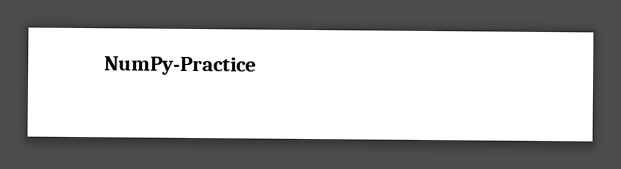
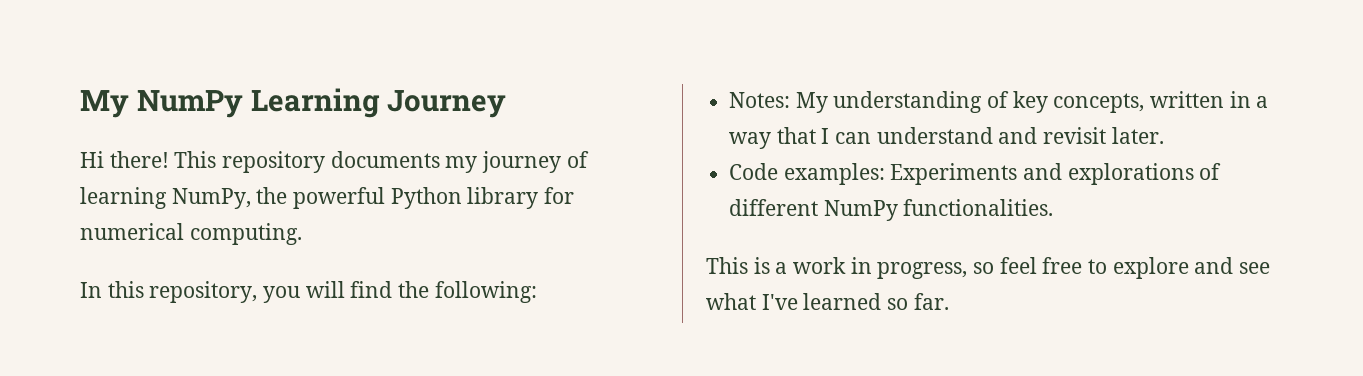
- NumPy-Practice
+ My NumPy Learning Journey
+ Hi there! This repository documents my journey of learning NumPy, the powerful Python library for numerical computing.
+ In this repository, you will find the following:
+ Notes: My understanding of key concepts, written in a way that I can understand and revisit later.
+ Code examples: Experiments and explorations of different NumPy functionalities.
+ This is a work in progress, so feel free to explore and see what I've learned so far.

